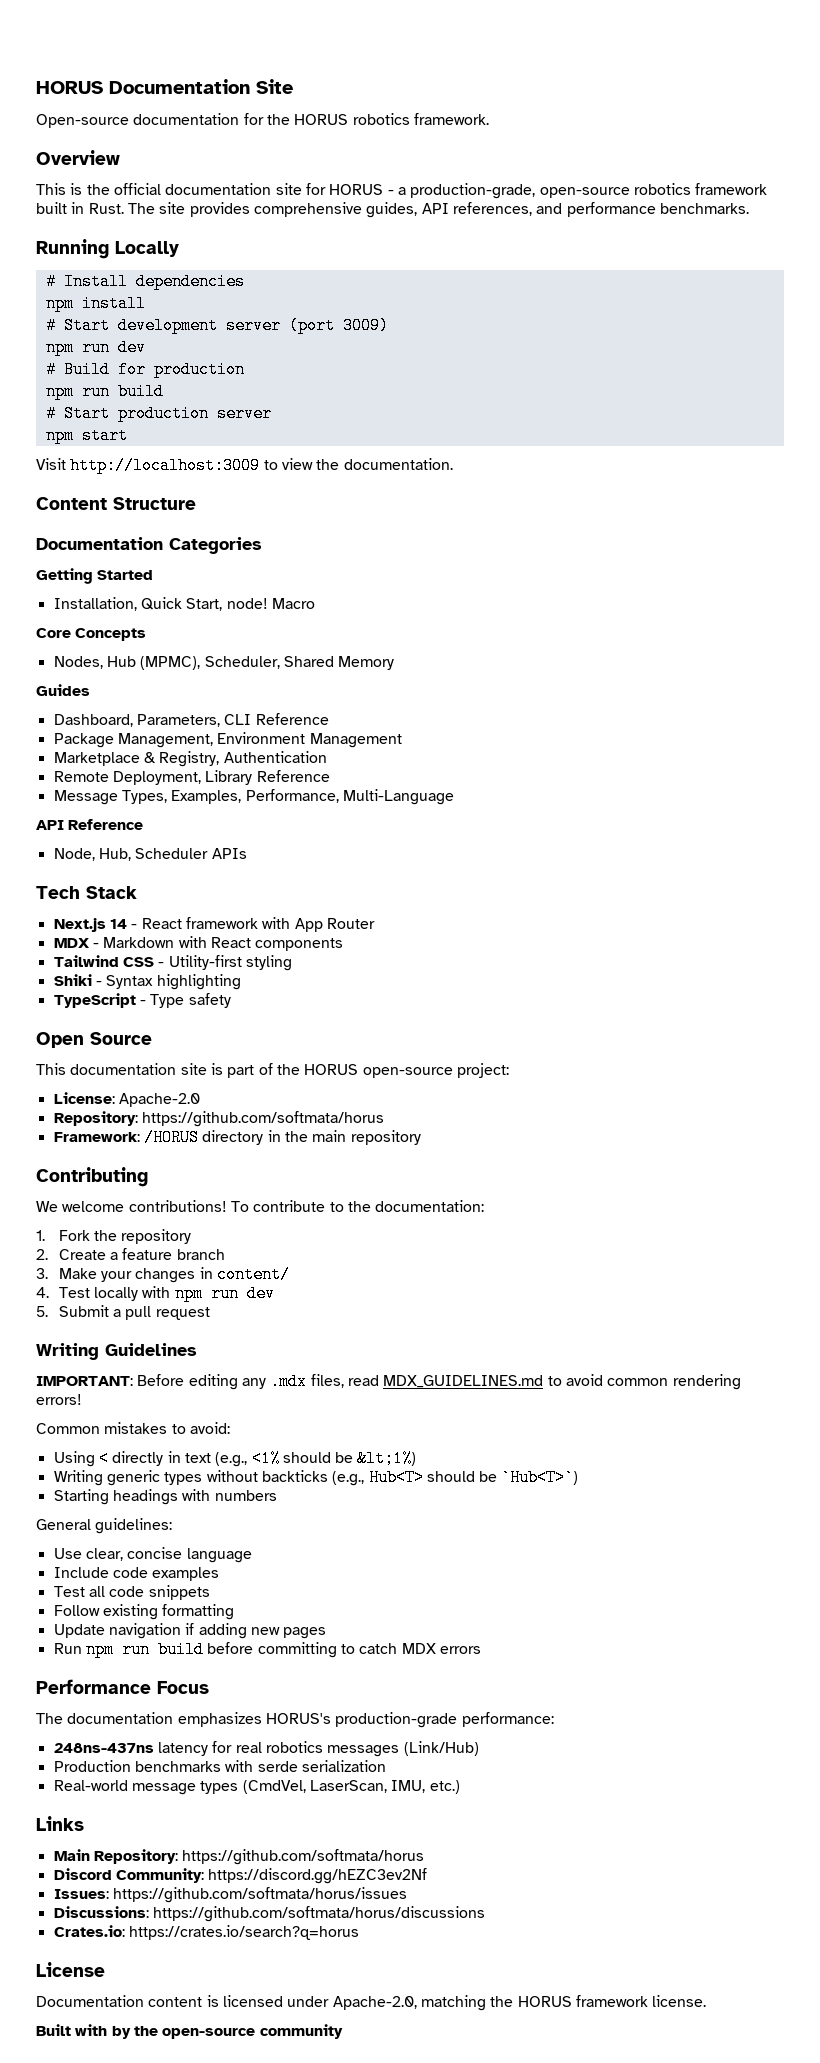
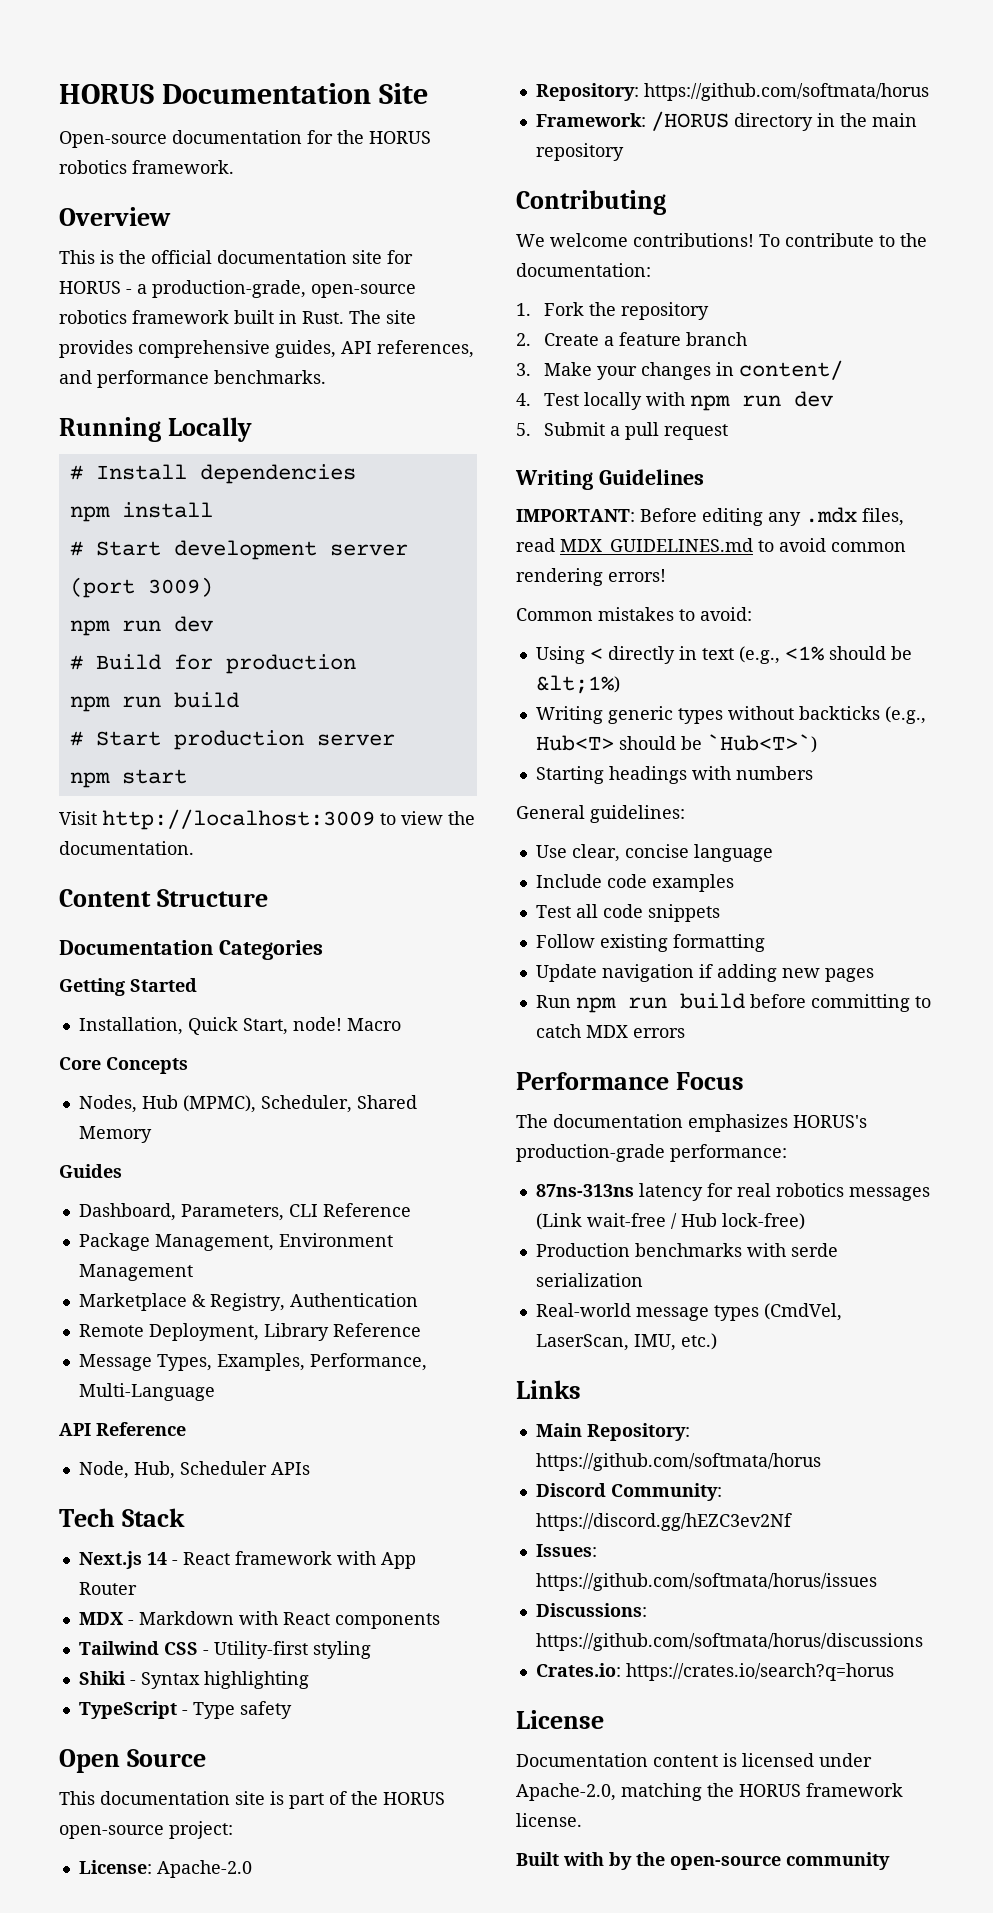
- 248ns-437ns latency for real robotics messages (Link/Hub)
+ 87ns-313ns latency for real robotics messages (Link wait-free / Hub lock-free)

